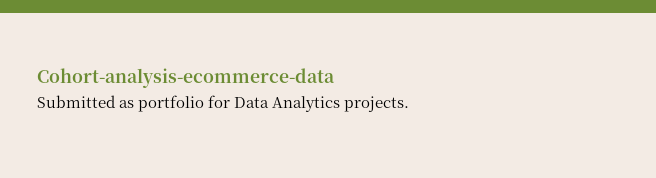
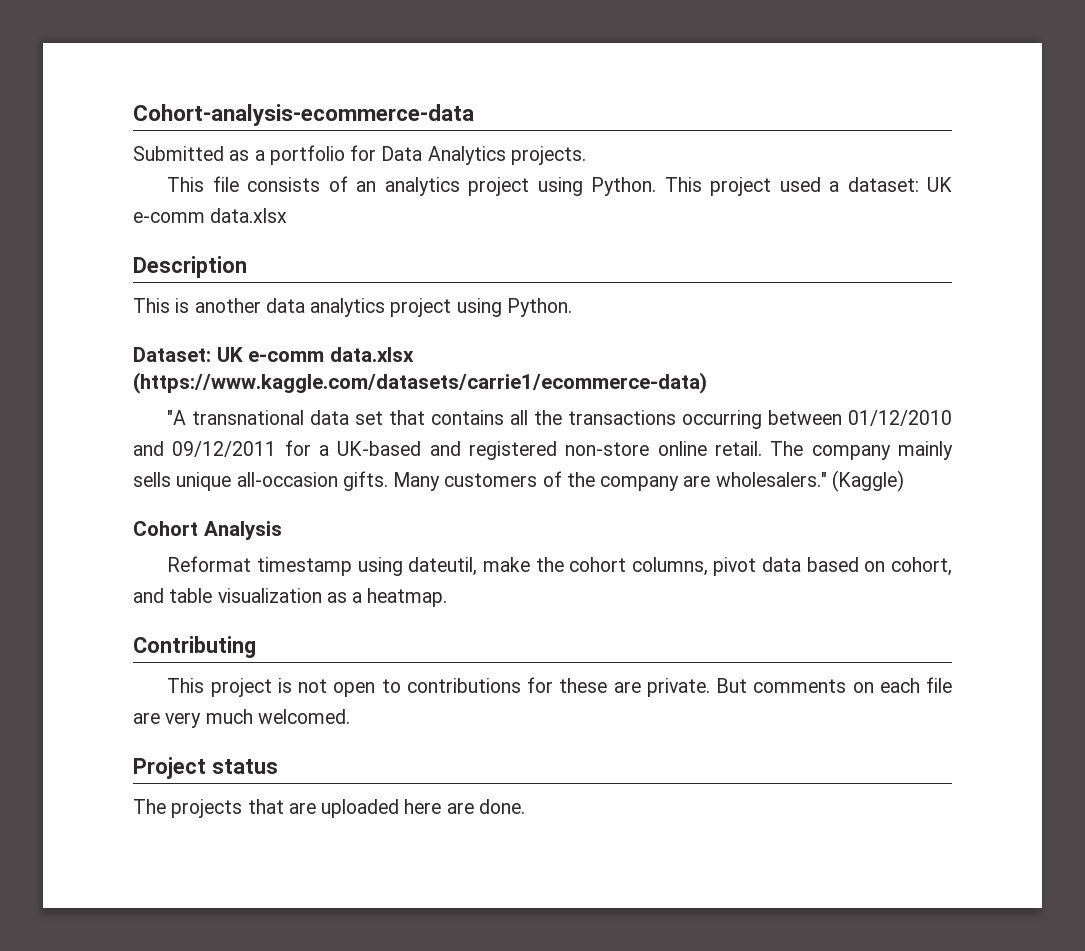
- Submitted as portfolio for Data Analytics projects.
+ Submitted as a portfolio for Data Analytics projects.
+ This file consists of an analytics project using Python. This project used a dataset: UK e-comm data.xlsx
+ Description
+ This is another data analytics project using Python.
+ Dataset: UK e-comm data.xlsx (https://www.kaggle.com/datasets/carrie1/ecommerce-data)
+ "A transnational data set that contains all the transactions occurring between 01/12/2010 and 09/12/2011 for a UK-based and registered non-store online retail. The company mainly sells unique all-occasion gifts. Many customers of the company are wholesalers." (Kaggle)
+ Cohort Analysis
+ Reformat timestamp using dateutil, make the cohort columns, pivot data based on cohort, and table visualization as a heatmap.
+ Contributing
+ This project is not open to contributions for these are private. But comments on each file are very much welcomed.
+ Project status
+ The projects that are uploaded here are done.

